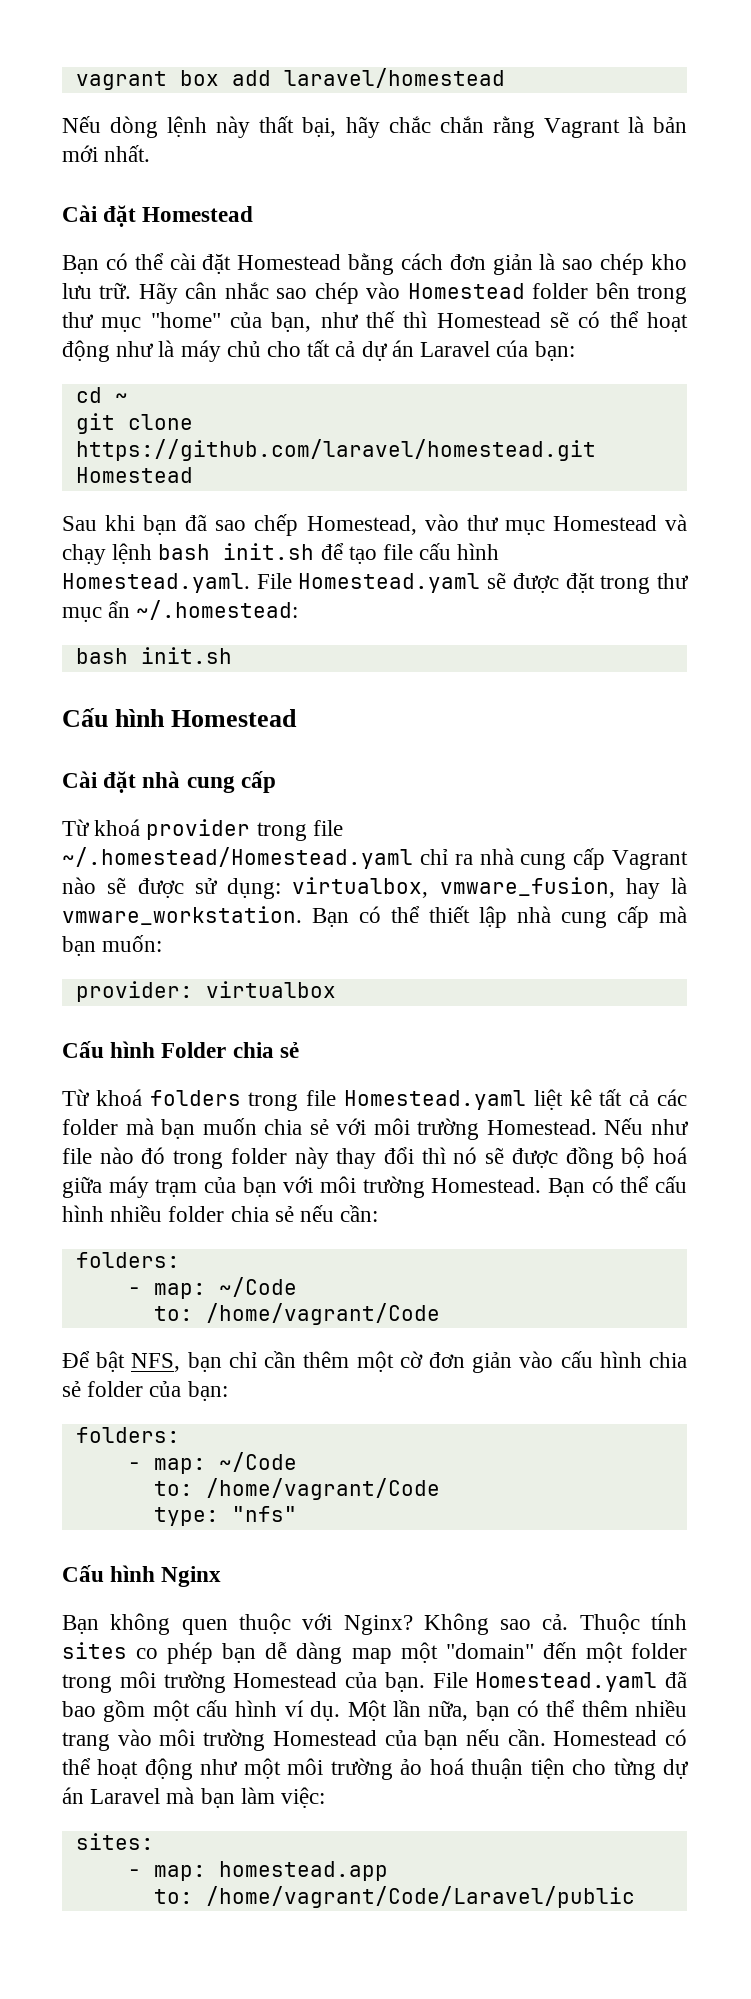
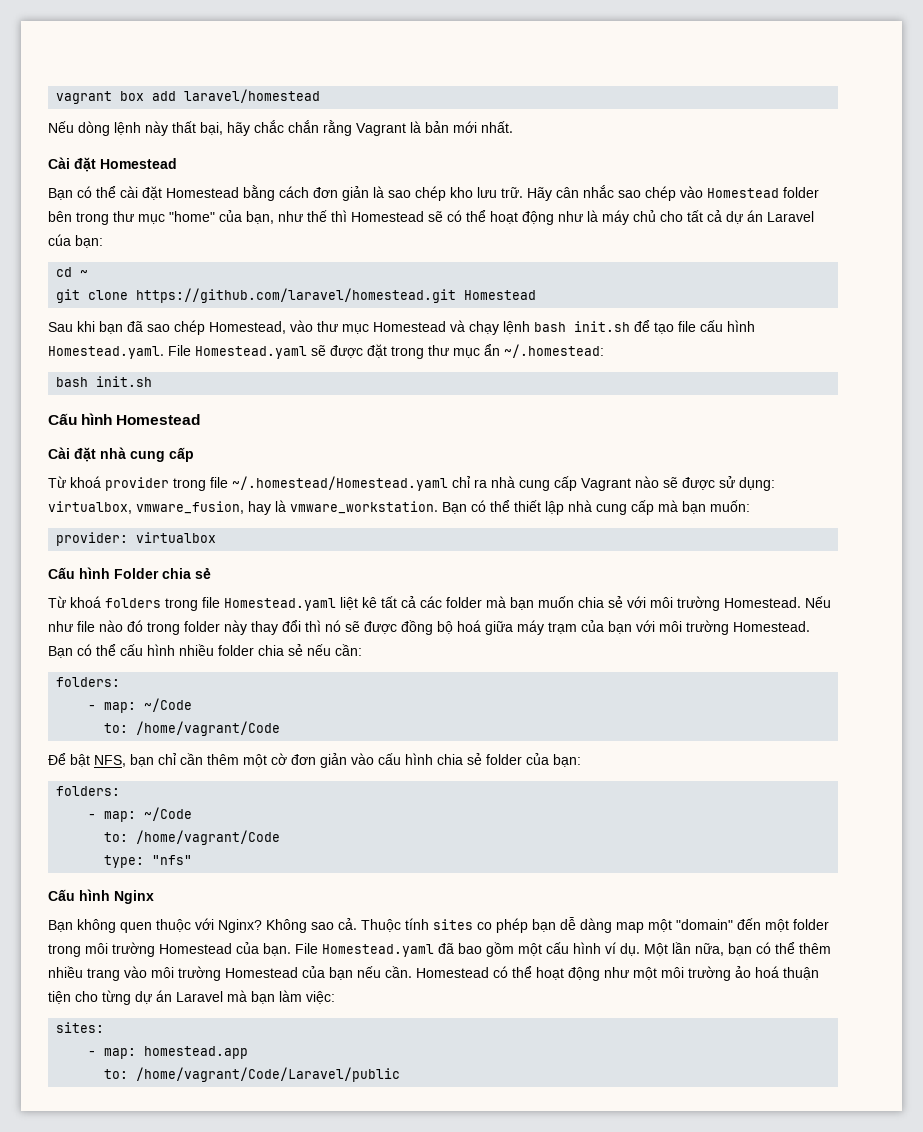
- Sau khi bạn đã sao chếp Homestead, vào thư mục Homestead và chạy lệnh bash init.sh để tạo file cấu hình Homestead.yaml. File Homestead.yaml sẽ được đặt trong thư mục ẩn ~/.homestead:
+ Sau khi bạn đã sao chép Homestead, vào thư mục Homestead và chạy lệnh bash init.sh để tạo file cấu hình Homestead.yaml. File Homestead.yaml sẽ được đặt trong thư mục ẩn ~/.homestead:

